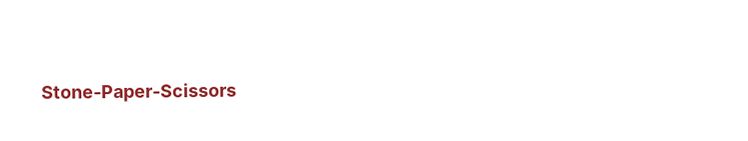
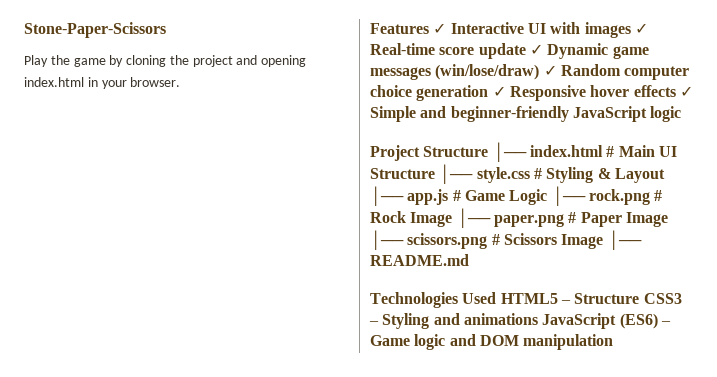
+ Play the game by cloning the project and opening index.html in your browser.
+ Features ✓ Interactive UI with images ✓ Real-time score update ✓ Dynamic game messages (win/lose/draw) ✓ Random computer choice generation ✓ Responsive hover effects ✓ Simple and beginner-friendly JavaScript logic
+ Project Structure │── index.html # Main UI Structure │── style.css # Styling & Layout │── app.js # Game Logic │── rock.png # Rock Image │── paper.png # Paper Image │── scissors.png # Scissors Image │── README.md
+ Technologies Used HTML5 – Structure CSS3 – Styling and animations JavaScript (ES6) – Game logic and DOM manipulation

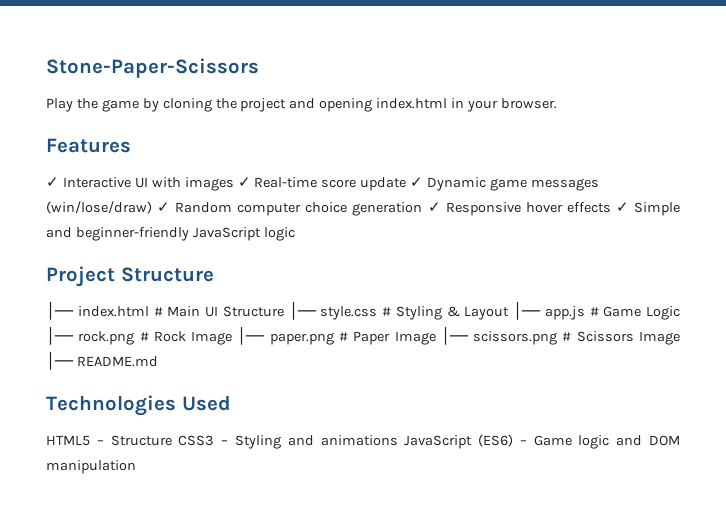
- Features ✓ Interactive UI with images ✓ Real-time score update ✓ Dynamic game messages (win/lose/draw) ✓ Random computer choice generation ✓ Responsive hover effects ✓ Simple and beginner-friendly JavaScript logic
+ Features
+ ✓ Interactive UI with images ✓ Real-time score update ✓ Dynamic game messages (win/lose/draw) ✓ Random computer choice generation ✓ Responsive hover effects ✓ Simple and beginner-friendly JavaScript logic
- Project Structure │── index.html # Main UI Structure │── style.css # Styling & Layout │── app.js # Game Logic │── rock.png # Rock Image │── paper.png # Paper Image │── scissors.png # Scissors Image │── README.md
+ Project Structure
+ │── index.html # Main UI Structure │── style.css # Styling & Layout │── app.js # Game Logic │── rock.png # Rock Image │── paper.png # Paper Image │── scissors.png # Scissors Image │── README.md
- Technologies Used HTML5 – Structure CSS3 – Styling and animations JavaScript (ES6) – Game logic and DOM manipulation
+ Technologies Used
+ HTML5 – Structure CSS3 – Styling and animations JavaScript (ES6) – Game logic and DOM manipulation

